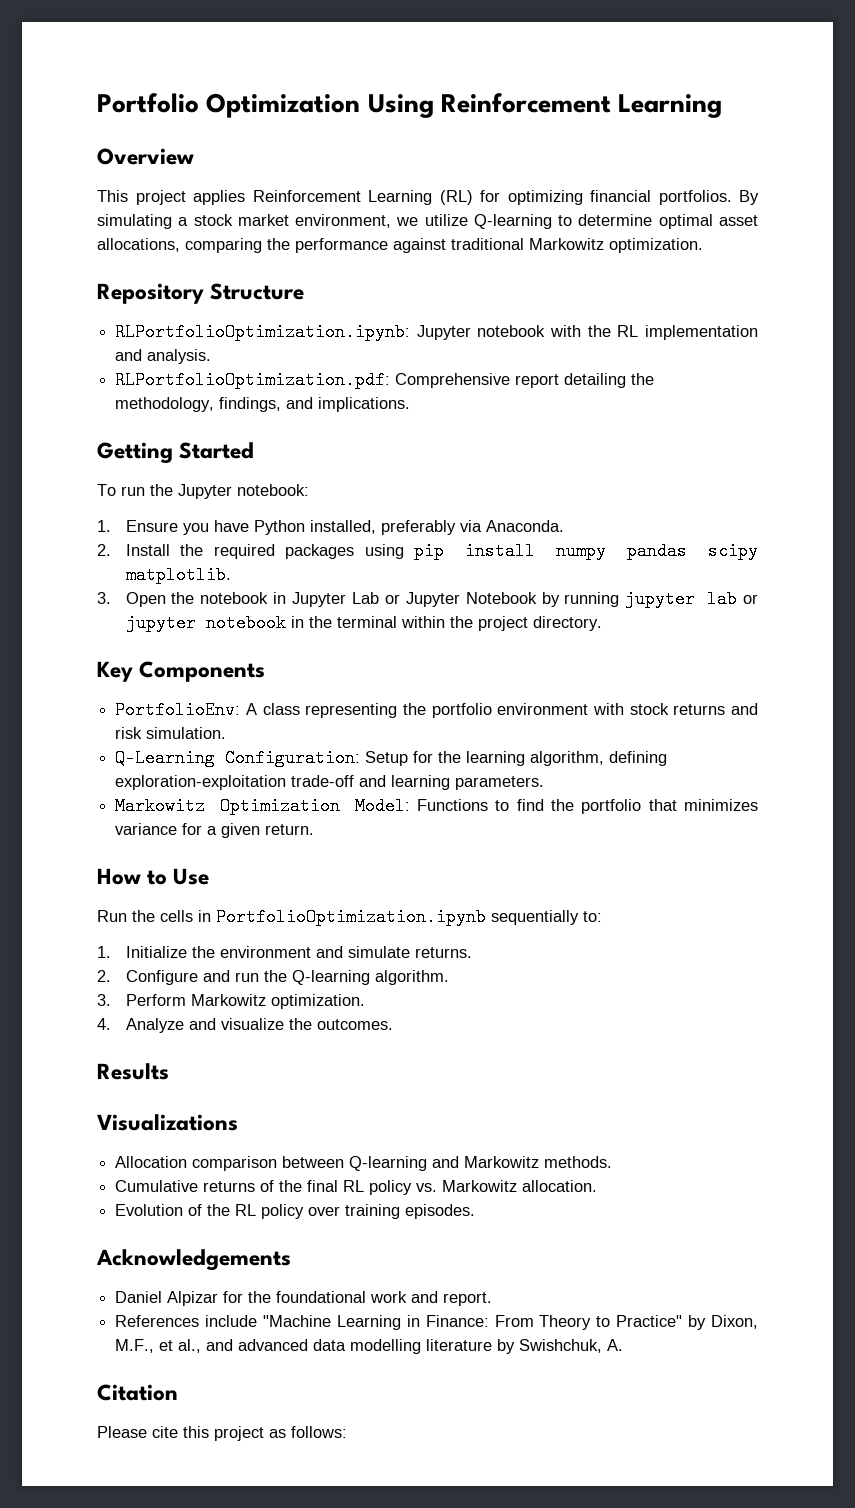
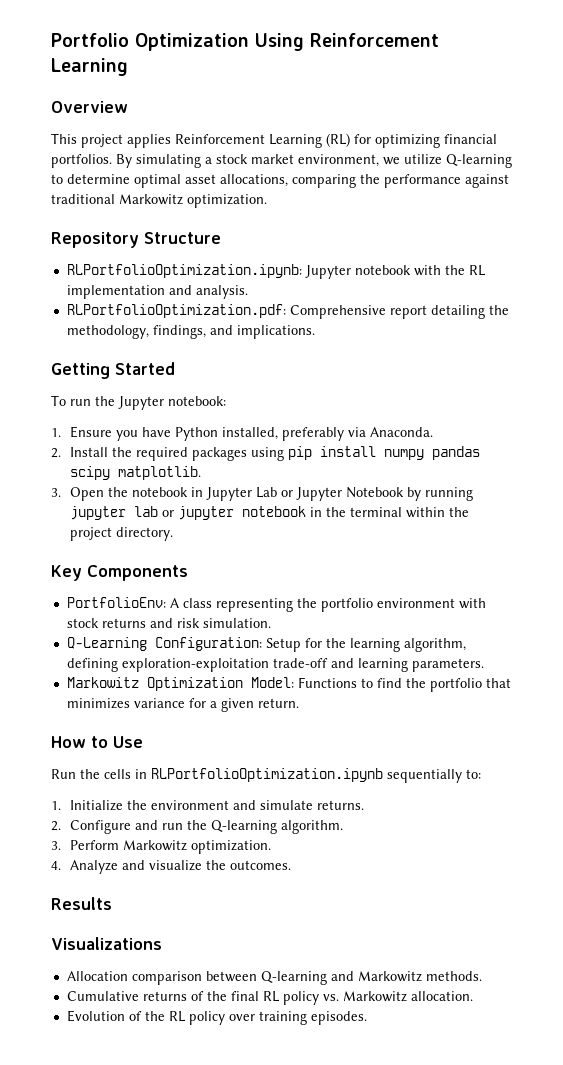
- Run the cells in PortfolioOptimization.ipynb sequentially to:
+ Run the cells in RLPortfolioOptimization.ipynb sequentially to:
- Acknowledgements
- Daniel Alpizar for the foundational work and report.
- References include "Machine Learning in Finance: From Theory to Practice" by Dixon, M.F., et al., and advanced data modelling literature by Swishchuk, A.
- Citation
- Please cite this project as follows:

